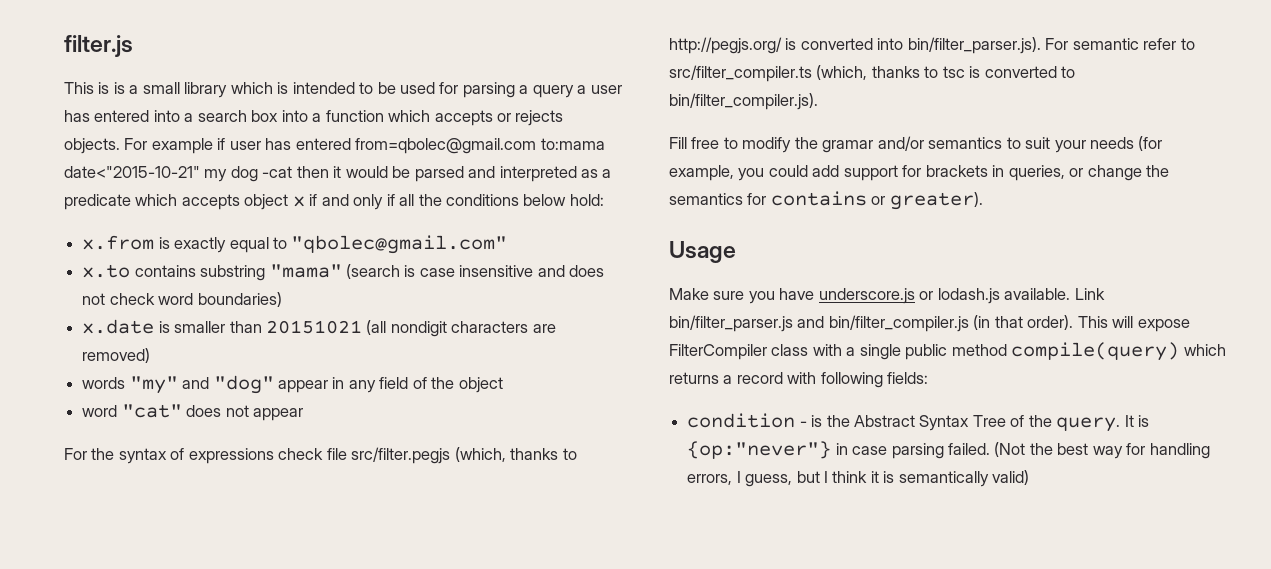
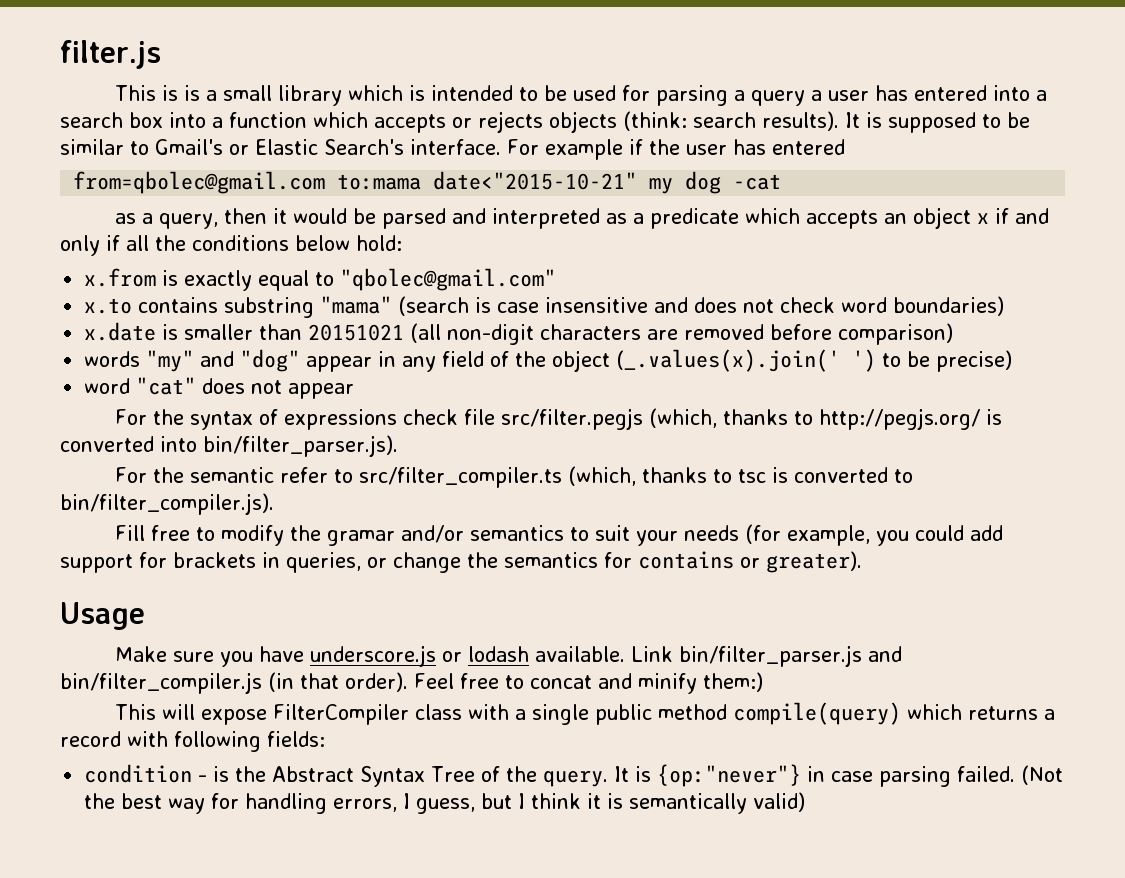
- This is is a small library which is intended to be used for parsing a query a user has entered into a search box into a function which accepts or rejects objects.
+ This is is a small library which is intended to be used for parsing a query a user has entered into a search box into a function which accepts or rejects objects (think: search results). It is supposed to be similar to Gmail's or Elastic Search's interface.
- For example if user has entered from=qbolec@gmail.com to:mama date<"2015-10-21" my dog -cat then it would be parsed and interpreted as a predicate which accepts object x if and only if all the conditions below hold:
+ For example if the user has entered
+ from=qbolec@gmail.com to:mama date<"2015-10-21" my dog -cat
+ as a query, then it would be parsed and interpreted as a predicate which accepts an object x if and only if all the conditions below hold:
- x.date is smaller than 20151021 (all nondigit characters are removed)
+ x.date is smaller than 20151021 (all non-digit characters are removed before comparison)
- words "my" and "dog" appear in any field of the object
+ words "my" and "dog" appear in any field of the object (_.values(x).join(' ') to be precise)
- For the syntax of expressions check file src/filter.pegjs (which, thanks to http://pegjs.org/ is converted into bin/filter_parser.js). For semantic refer to src/filter_compiler.ts (which, thanks to tsc is converted to bin/filter_compiler.js).
+ For the syntax of expressions check file src/filter.pegjs (which, thanks to http://pegjs.org/ is converted into bin/filter_parser.js).
+ For the semantic refer to src/filter_compiler.ts (which, thanks to tsc is converted to bin/filter_compiler.js).
- Make sure you have underscore.js or lodash.js available.
+ Make sure you have underscore.js or lodash available.
- Link bin/filter_parser.js and bin/filter_compiler.js (in that order). This will expose FilterCompiler class with a single public method compile(query) which returns a record with following fields:
+ Link bin/filter_parser.js and bin/filter_compiler.js (in that order). Feel free to concat and minify them:)
+ This will expose FilterCompiler class with a single public method compile(query) which returns a record with following fields:

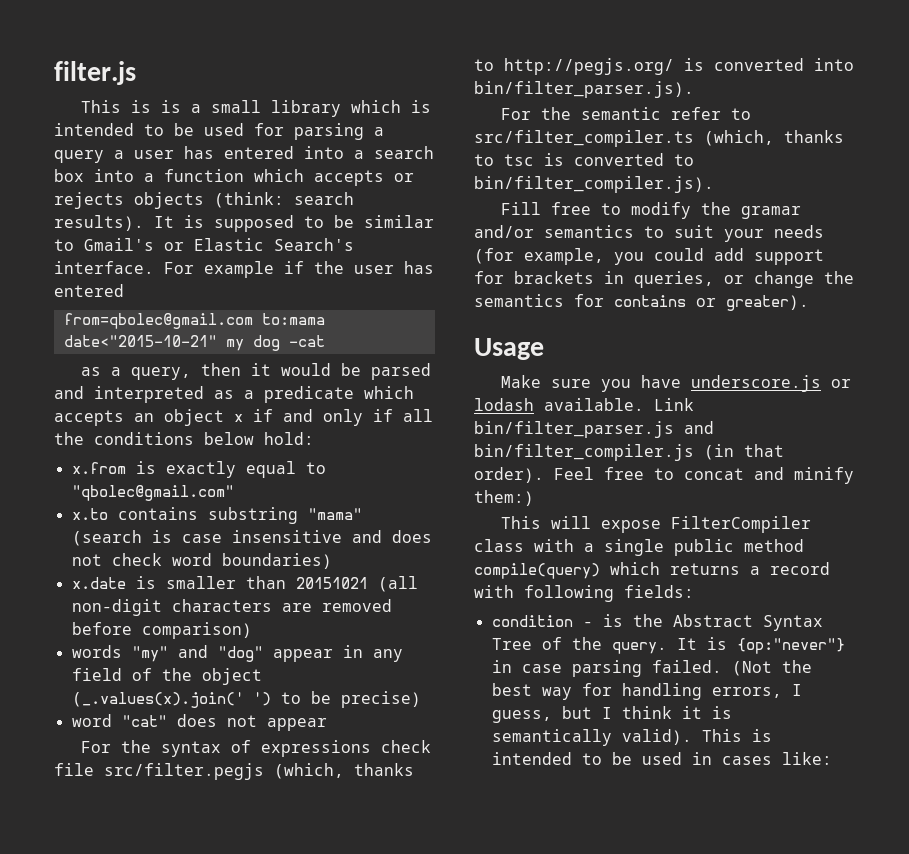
- (Not the best way for handling errors, I guess, but I think it is semantically valid)
+ (Not the best way for handling errors, I guess, but I think it is semantically valid). This is intended to be used in cases like:

